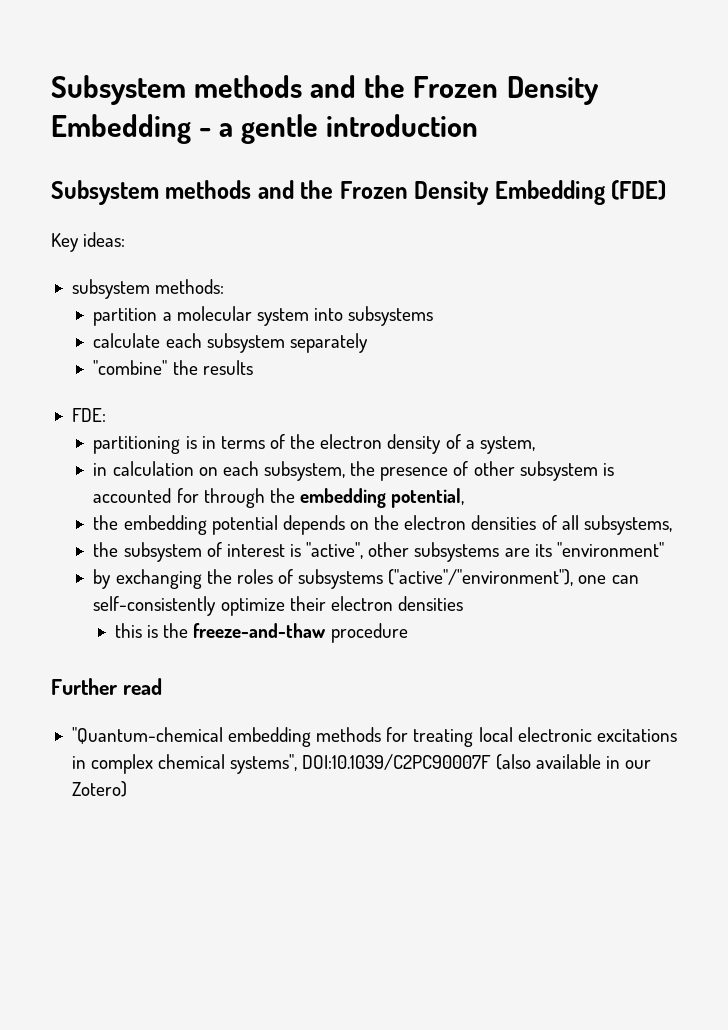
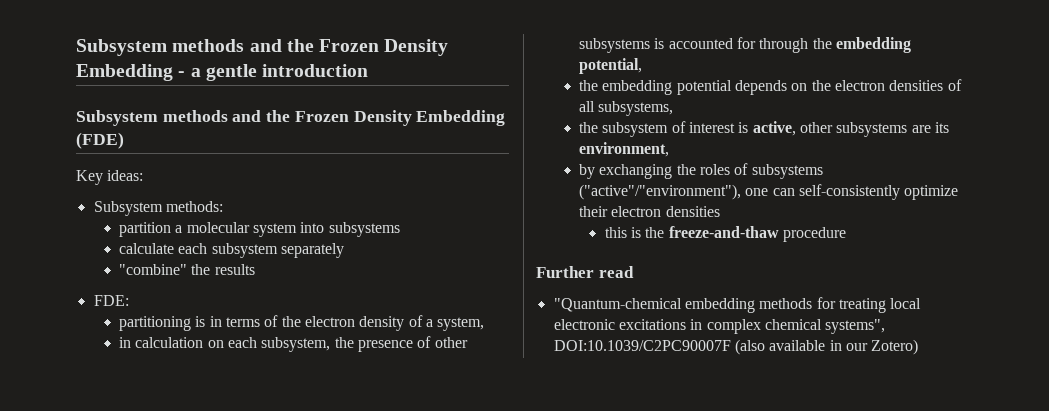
- subsystem methods:
+ Subsystem methods:
- in calculation on each subsystem, the presence of other subsystem is accounted for through the embedding potential,
+ in calculation on each subsystem, the presence of other subsystems is accounted for through the embedding potential,
- the subsystem of interest is "active", other subsystems are its "environment"
+ the subsystem of interest is active, other subsystems are its environment,

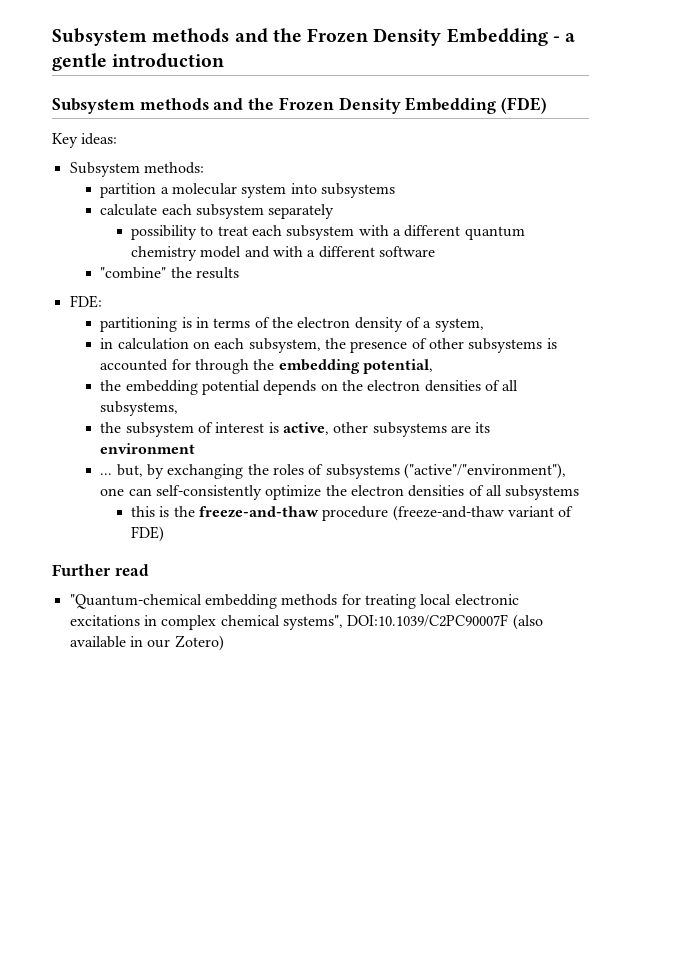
+ possibility to treat each subsystem with a different quantum chemistry model and with a different software
- the subsystem of interest is active, other subsystems are its environment,
- by exchanging the roles of subsystems ("active"/"environment"), one can self-consistently optimize their electron densities
+ the subsystem of interest is active, other subsystems are its environment
+ ... but, by exchanging the roles of subsystems ("active"/"environment"), one can self-consistently optimize the electron densities of all subsystems
- this is the freeze-and-thaw procedure
+ this is the freeze-and-thaw procedure (freeze-and-thaw variant of FDE)

